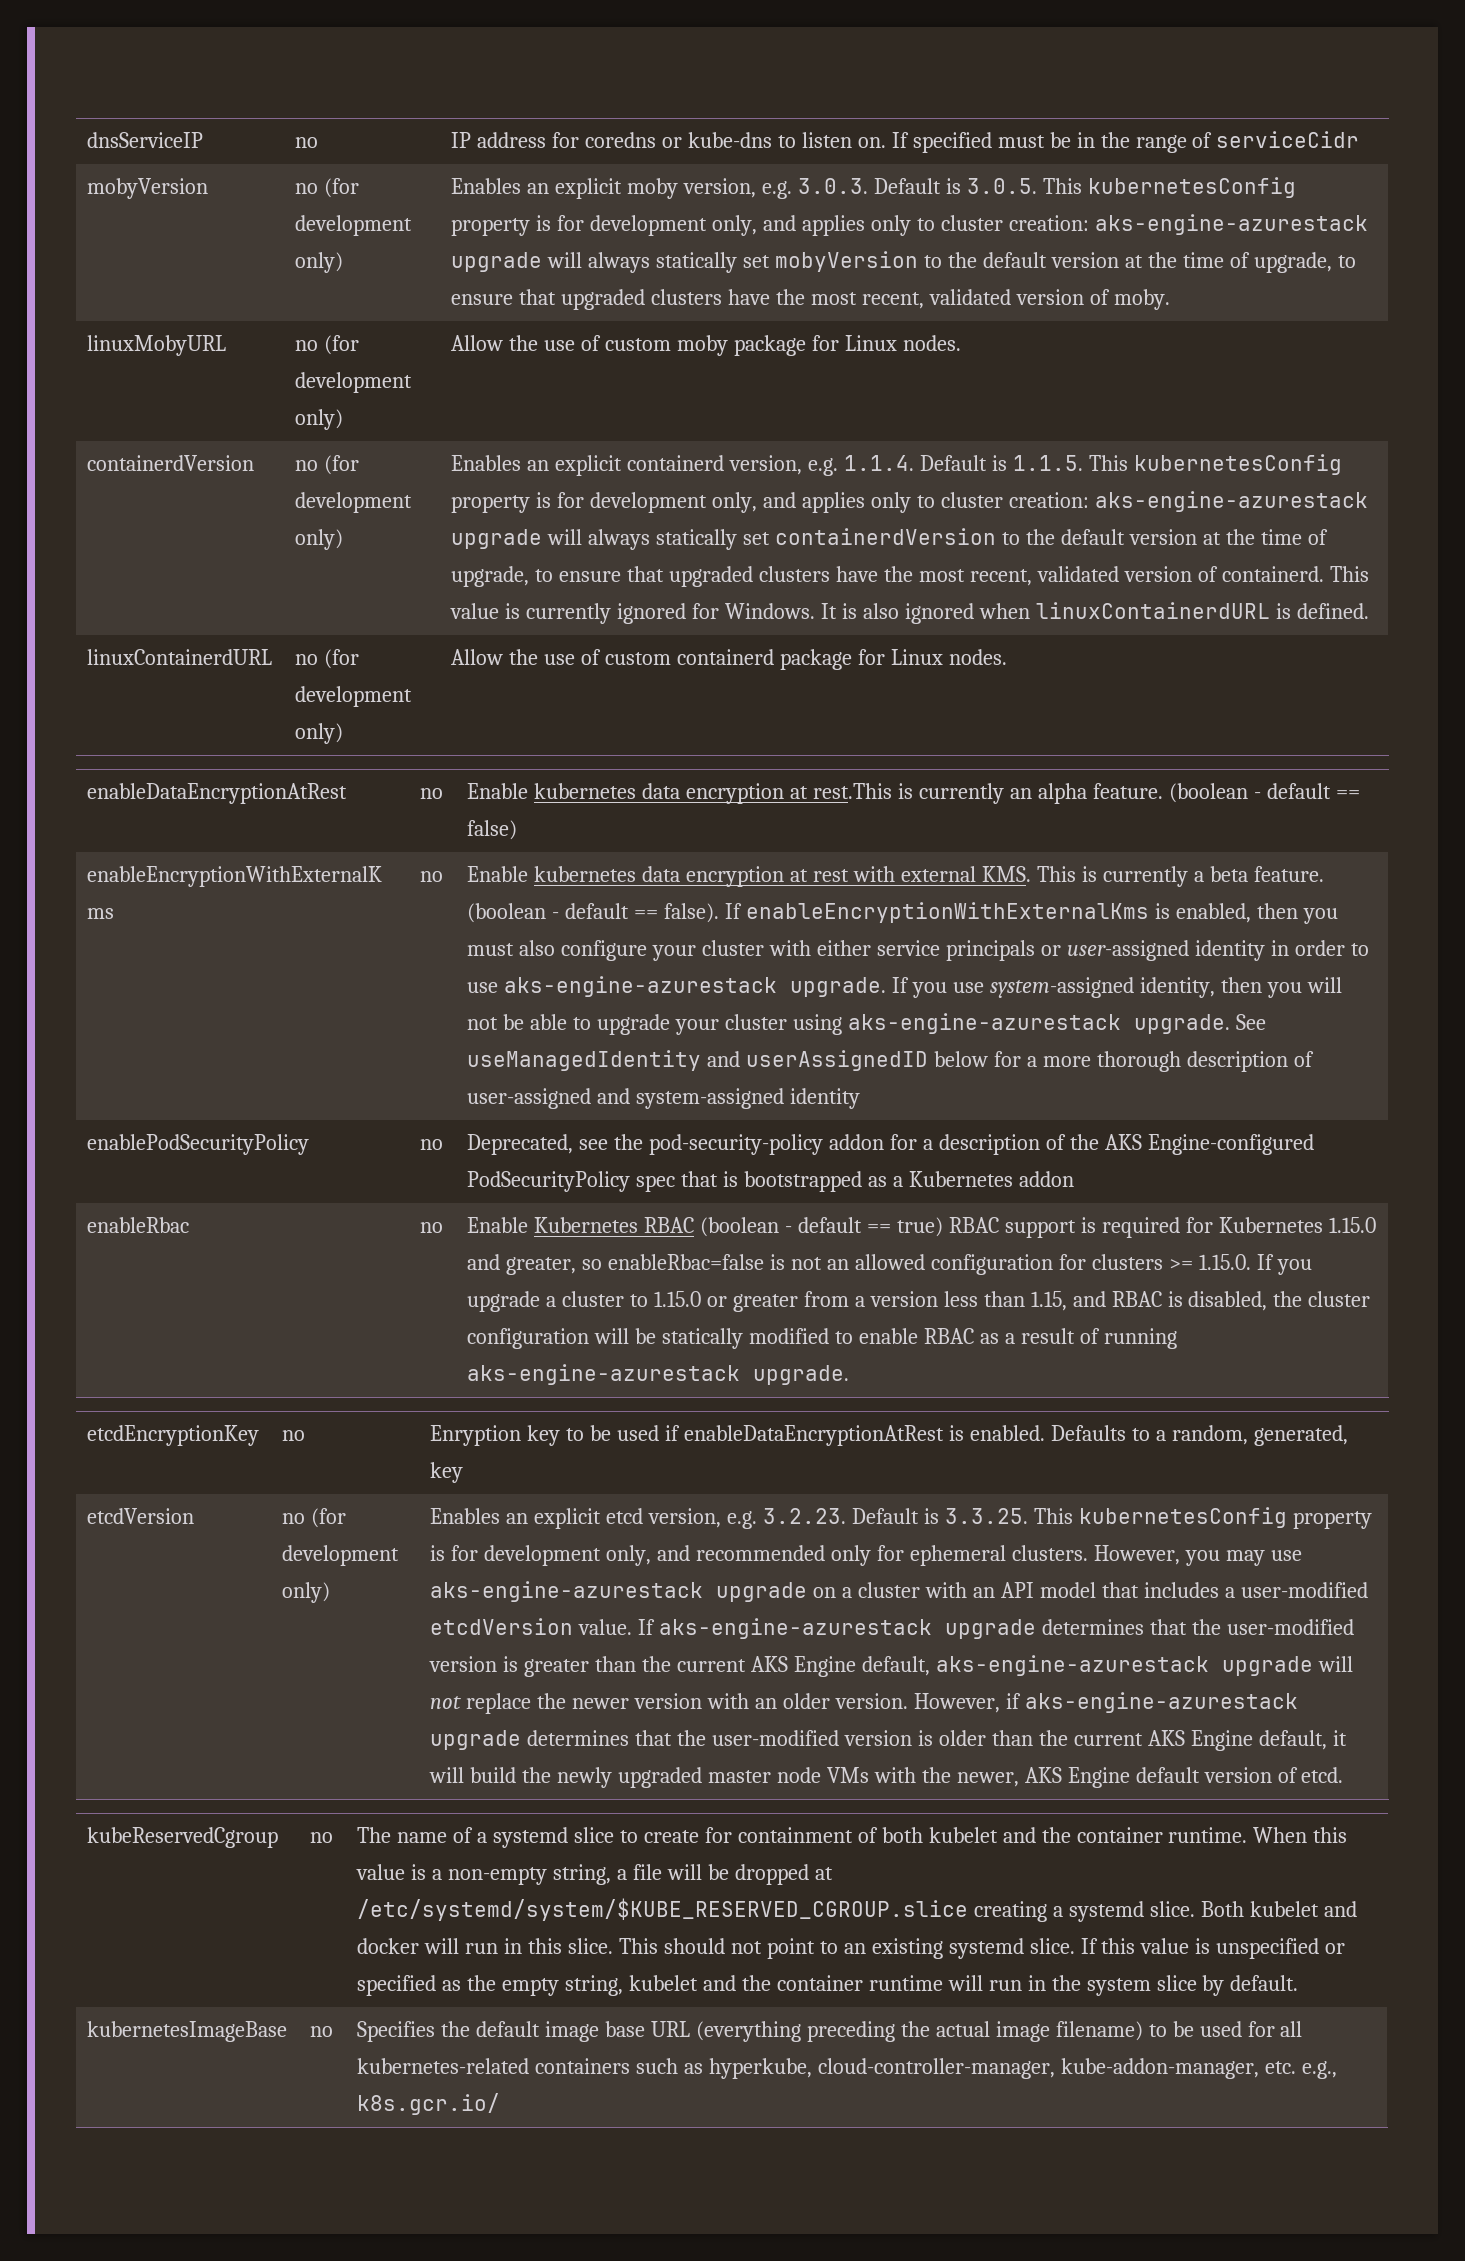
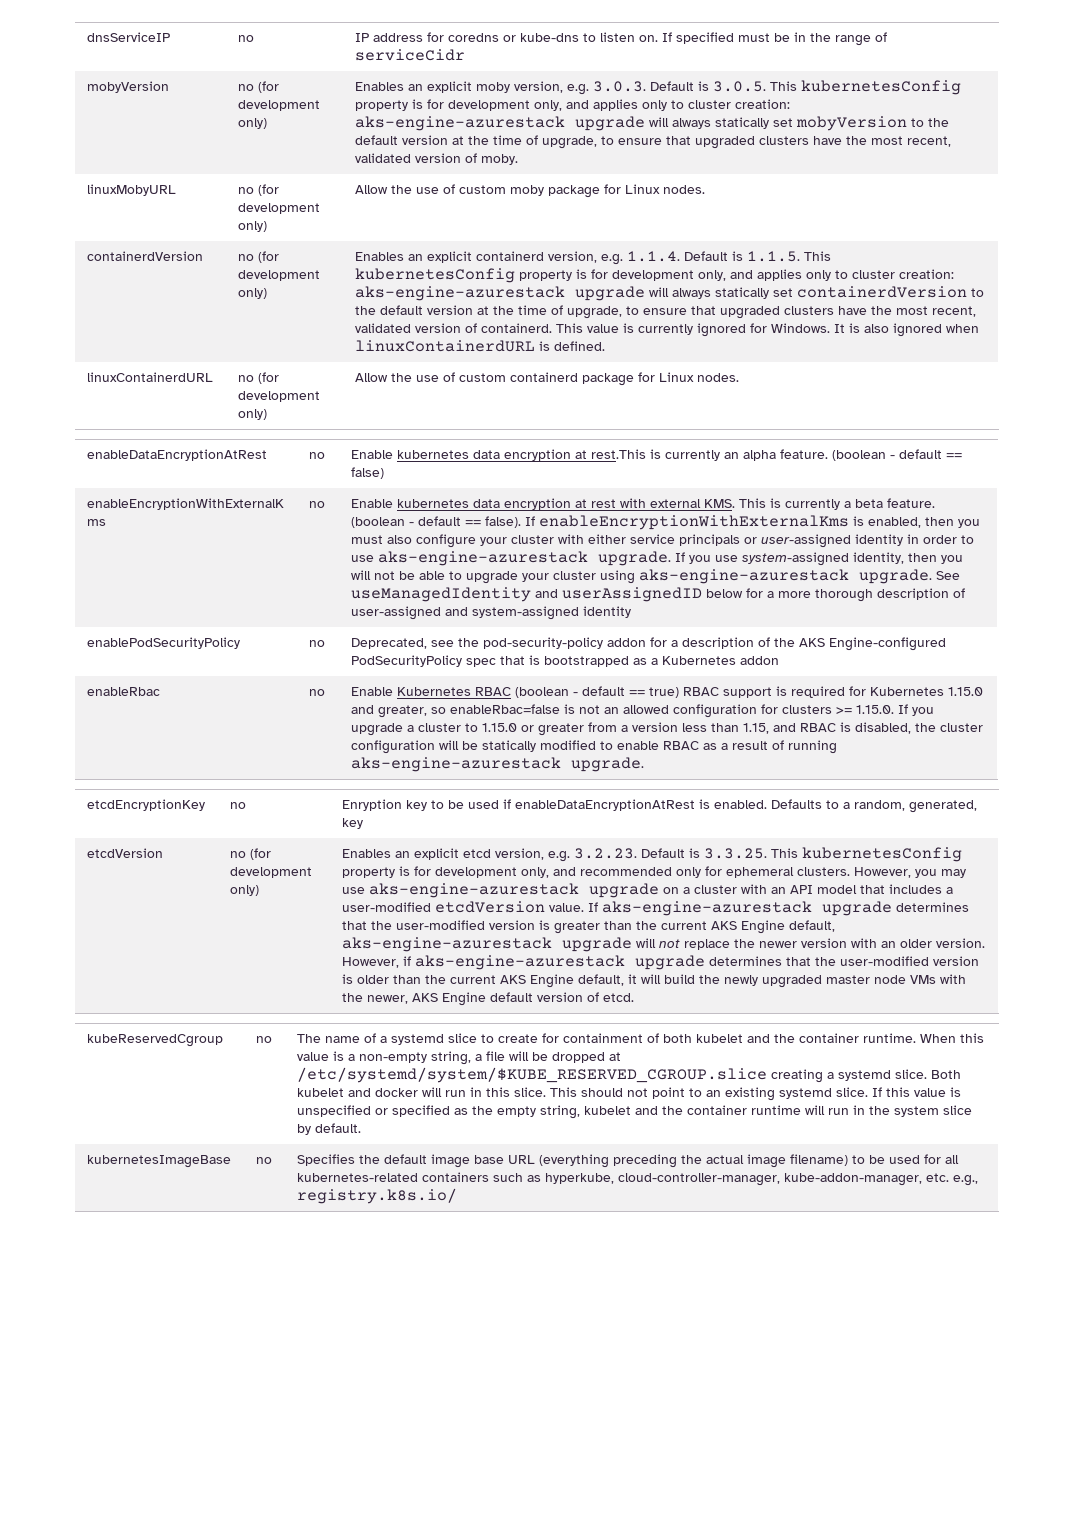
- kubernetesImageBase | no | Specifies the default image base URL (everything preceding the actual image filename) to be used for all kubernetes-related containers such as hyperkube, cloud-controller-manager, kube-addon-manager, etc. e.g., k8s.gcr.io/
+ kubernetesImageBase | no | Specifies the default image base URL (everything preceding the actual image filename) to be used for all kubernetes-related containers such as hyperkube, cloud-controller-manager, kube-addon-manager, etc. e.g., registry.k8s.io/

